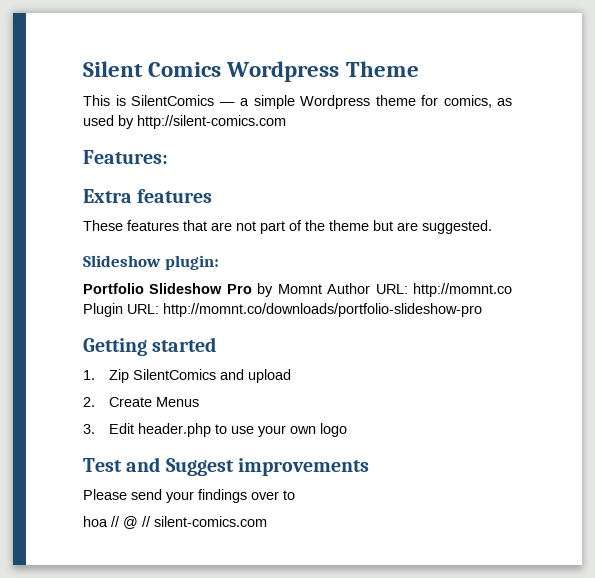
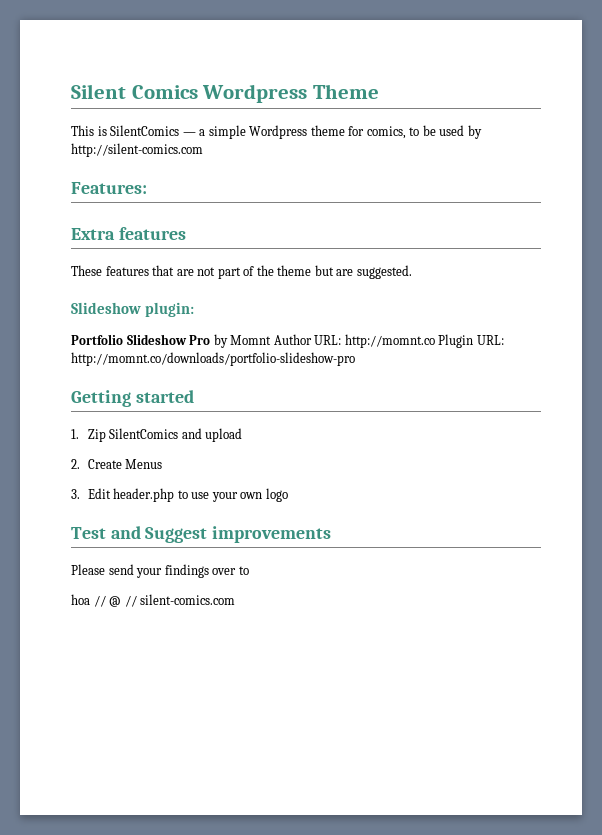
- This is SilentComics — a simple Wordpress theme for comics, as used by http://silent-comics.com
+ This is SilentComics — a simple Wordpress theme for comics, to be used by http://silent-comics.com

